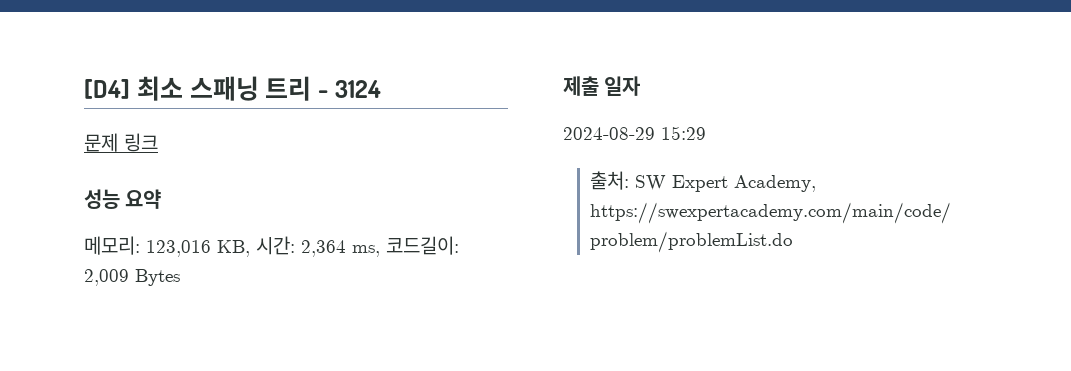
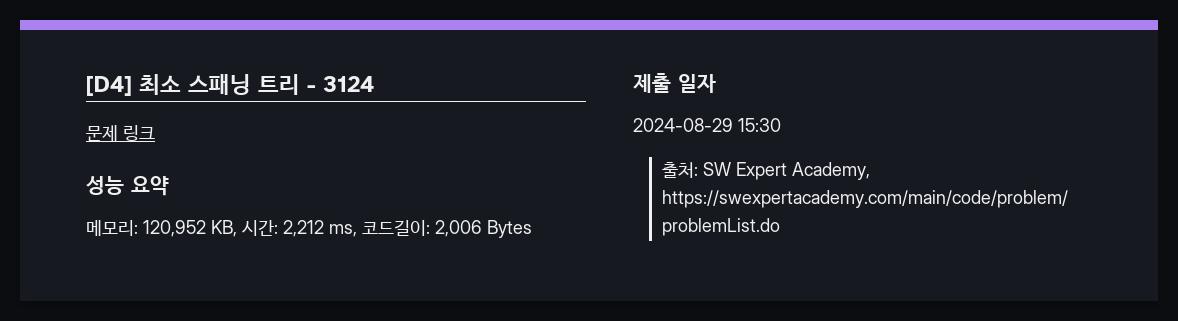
- 메모리: 123,016 KB, 시간: 2,364 ms, 코드길이: 2,009 Bytes
+ 메모리: 120,952 KB, 시간: 2,212 ms, 코드길이: 2,006 Bytes
- 2024-08-29 15:29
+ 2024-08-29 15:30

